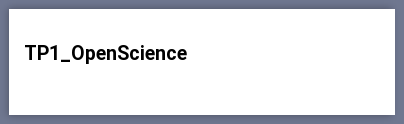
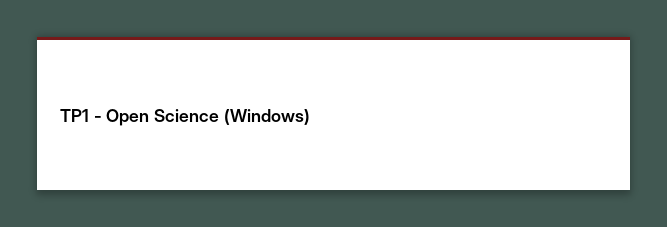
- TP1_OpenScience
+ TP1 - Open Science (Windows)

